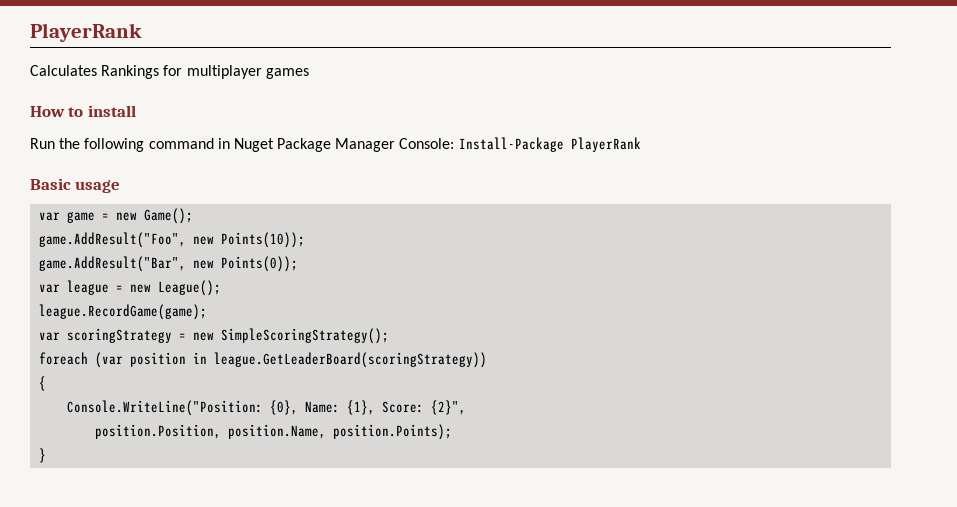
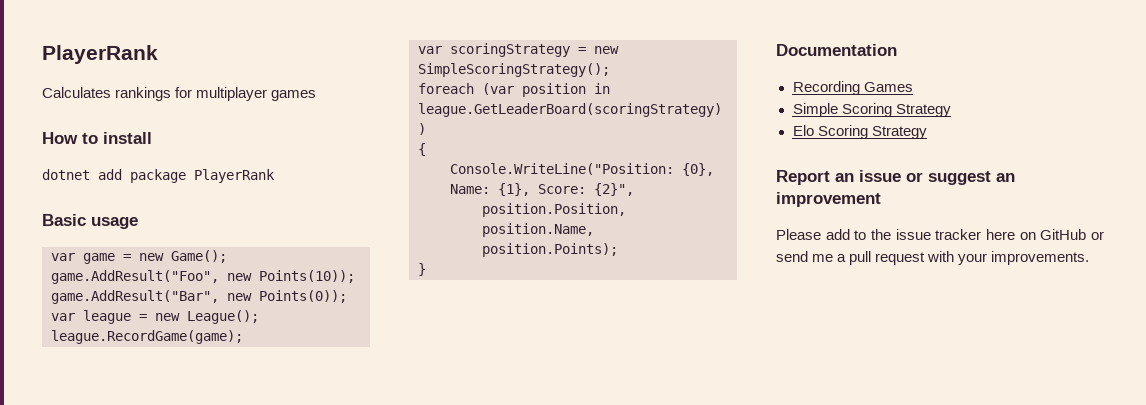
- Calculates Rankings for multiplayer games
+ Calculates rankings for multiplayer games
- Run the following command in Nuget Package Manager Console: Install-Package PlayerRank
+ dotnet add package PlayerRank
+ Documentation
+ Recording Games
+ Simple Scoring Strategy
+ Elo Scoring Strategy
+ Report an issue or suggest an improvement
+ Please add to the issue tracker here on GitHub or send me a pull request with your improvements.

